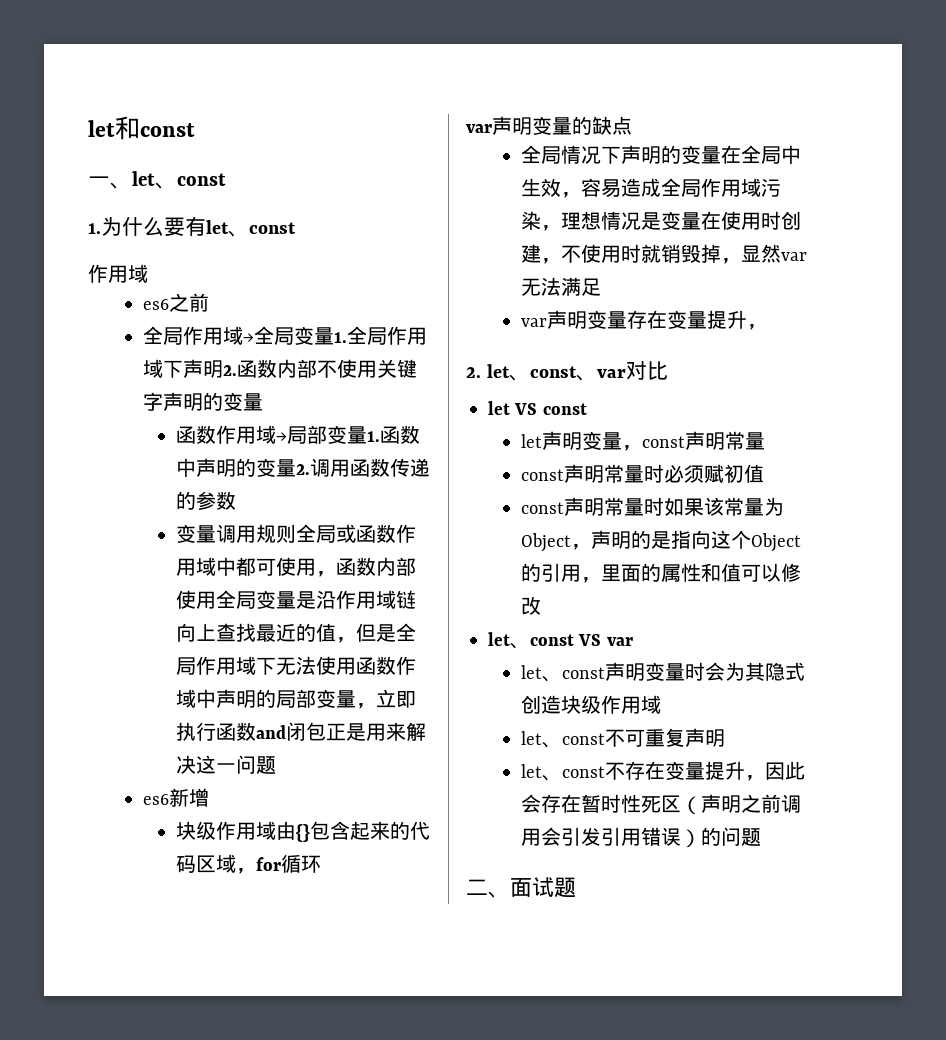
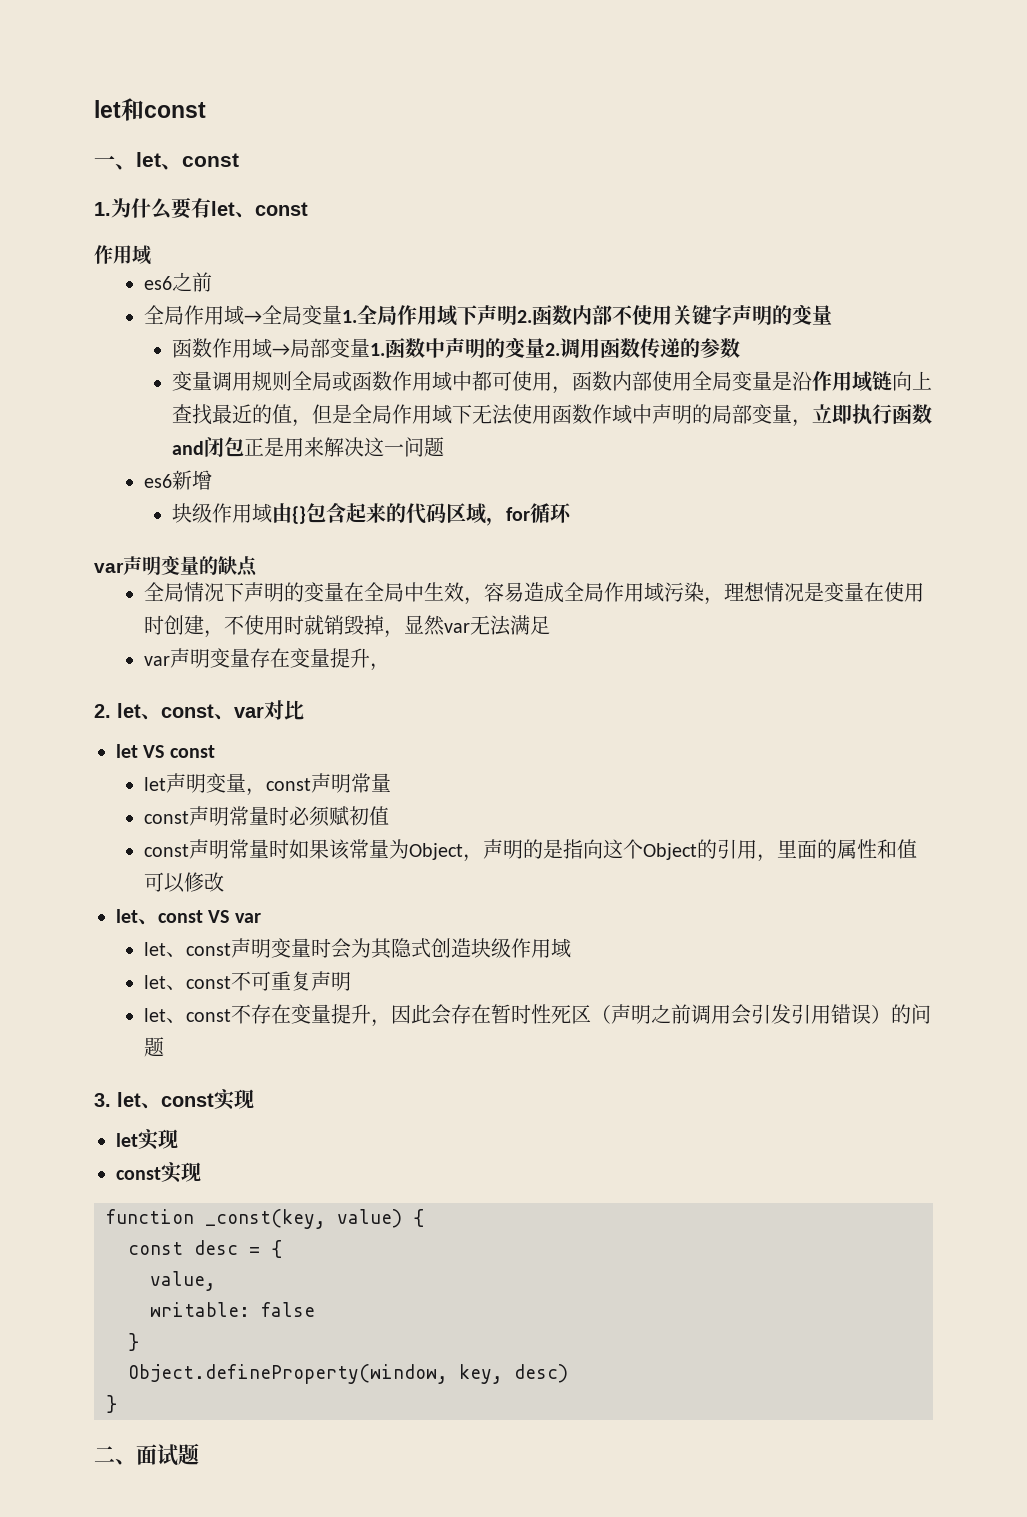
+ 3. let、const实现
+ let实现
+ const实现
+ function _const(key, value) {
+ const desc = {
+ value,
+ writable: false
+ }
+ Object.defineProperty(window, key, desc)
+ }

